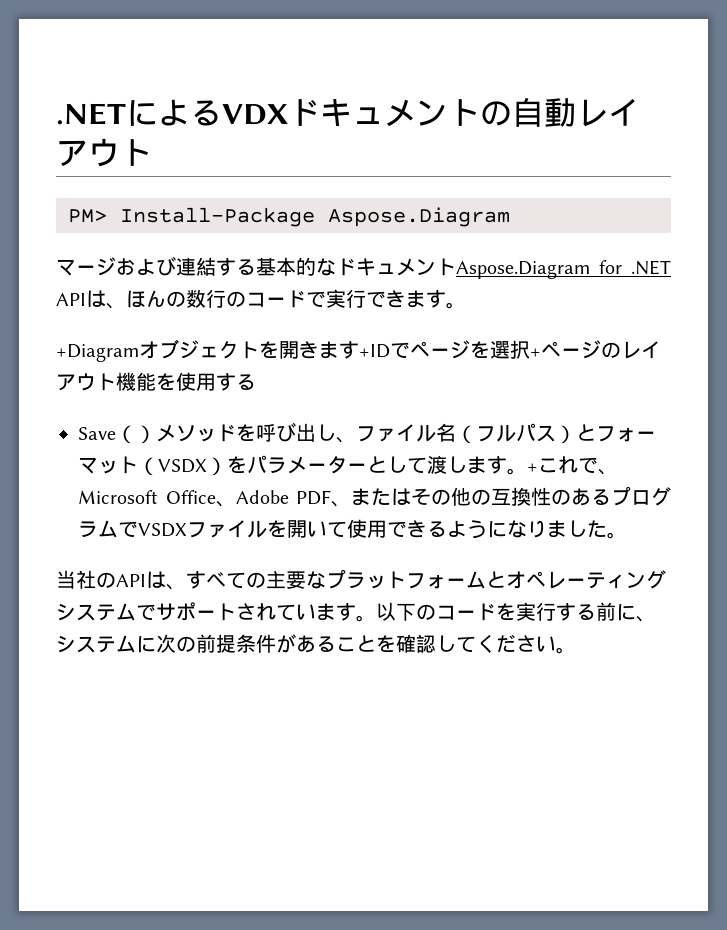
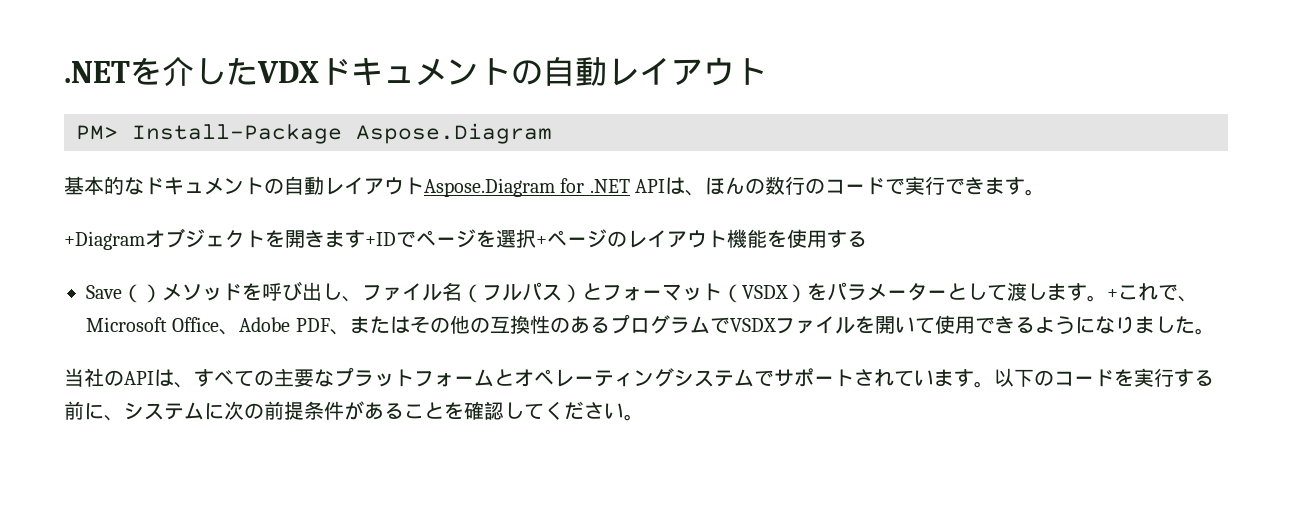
- .NETによるVDXドキュメントの自動レイアウト
+ .NETを介したVDXドキュメントの自動レイアウト
- マージおよび連結する基本的なドキュメントAspose.Diagram for .NET APIは、ほんの数行のコードで実行できます。
+ 基本的なドキュメントの自動レイアウトAspose.Diagram for .NET APIは、ほんの数行のコードで実行できます。

